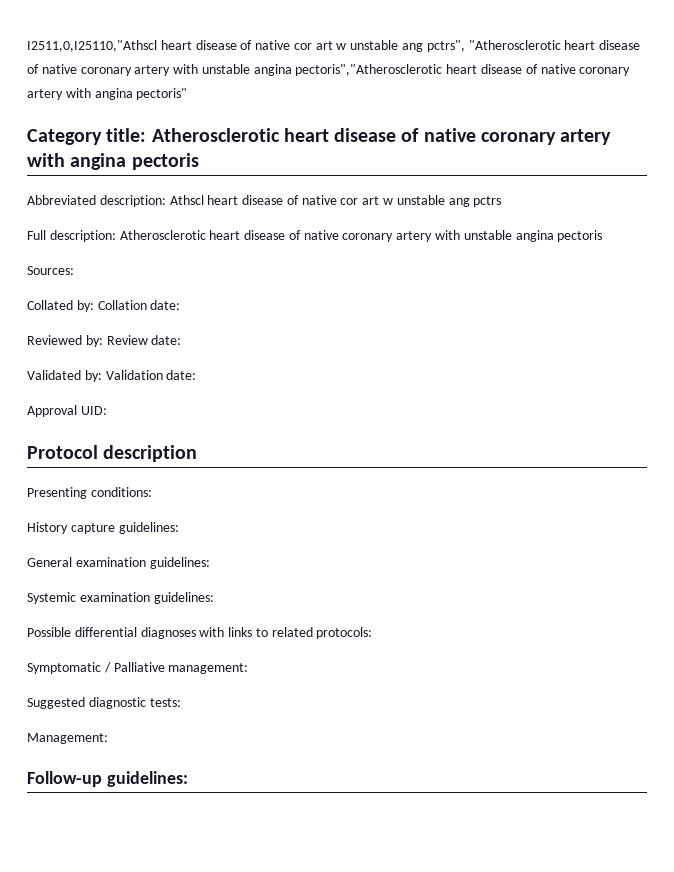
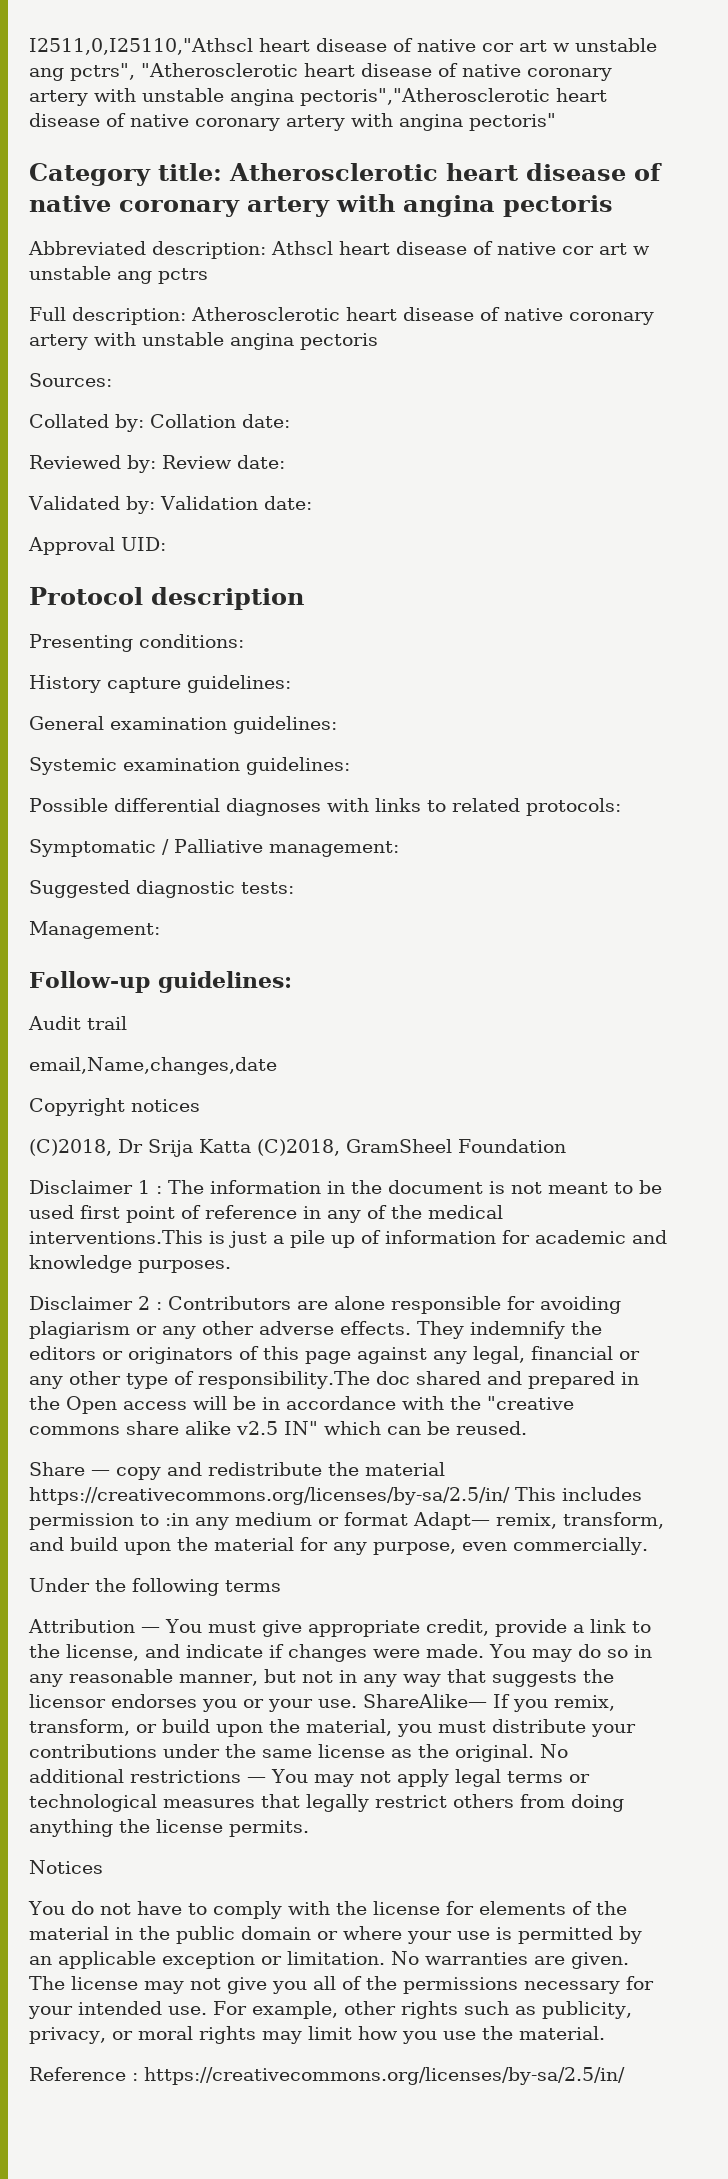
+ Audit trail
+ email,Name,changes,date
+ Copyright notices
+ (C)2018, Dr Srija Katta (C)2018, GramSheel Foundation
+ Disclaimer 1 : The information in the document is not meant to be used first point of reference in any of the medical interventions.This is just a pile up of information for academic and knowledge purposes.
+ Disclaimer 2 : Contributors are alone responsible for avoiding plagiarism or any other adverse effects. They indemnify the editors or originators of this page against any legal, financial or any other type of responsibility.The doc shared and prepared in the Open access will be in accordance with the "creative commons share alike v2.5 IN" which can be reused.
+ Share — copy and redistribute the material https://creativecommons.org/licenses/by-sa/2.5/in/ This includes permission to :in any medium or format Adapt— remix, transform, and build upon the material for any purpose, even commercially.
+ Under the following terms
+ Attribution — You must give appropriate credit, provide a link to the license, and indicate if changes were made. You may do so in any reasonable manner, but not in any way that suggests the licensor endorses you or your use. ShareAlike— If you remix, transform, or build upon the material, you must distribute your contributions under the same license as the original. No additional restrictions — You may not apply legal terms or technological measures that legally restrict others from doing anything the license permits.
+ Notices
+ You do not have to comply with the license for elements of the material in the public domain or where your use is permitted by an applicable exception or limitation. No warranties are given. The license may not give you all of the permissions necessary for your intended use. For example, other rights such as publicity, privacy, or moral rights may limit how you use the material.
+ Reference : https://creativecommons.org/licenses/by-sa/2.5/in/

